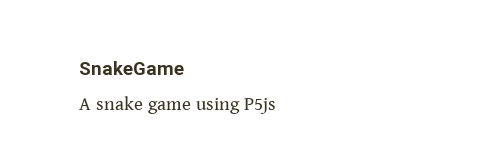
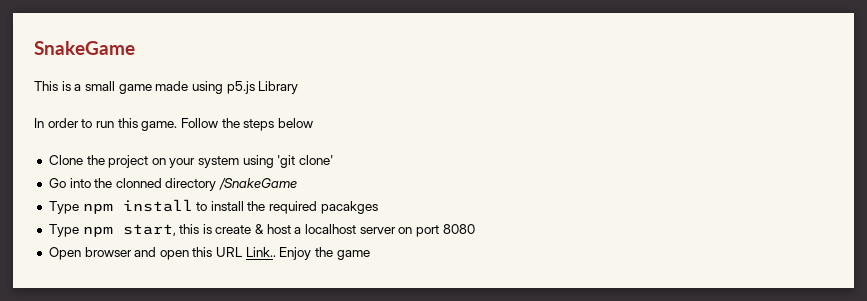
- A snake game using P5js
+ This is a small game made using p5.js Library
+ In order to run this game. Follow the steps below
+ Clone the project on your system using 'git clone'
+ Go into the clonned directory /SnakeGame
+ Type npm install to install the required pacakges
+ Type npm start, this is create & host a localhost server on port 8080
+ Open browser and open this URL Link.. Enjoy the game

